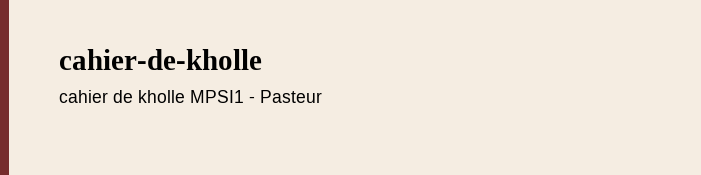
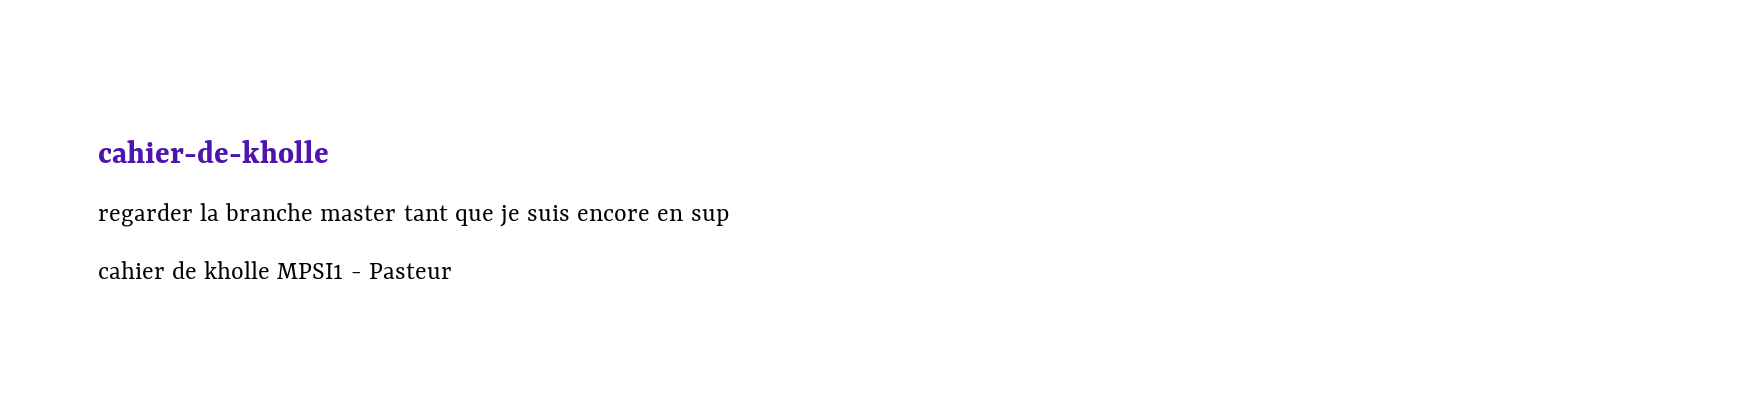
+ regarder la branche master tant que je suis encore en sup

